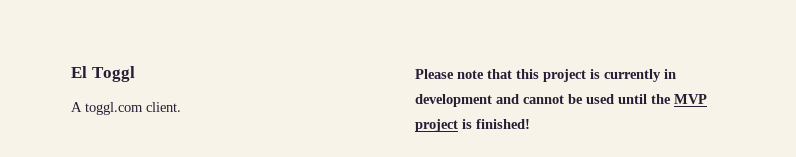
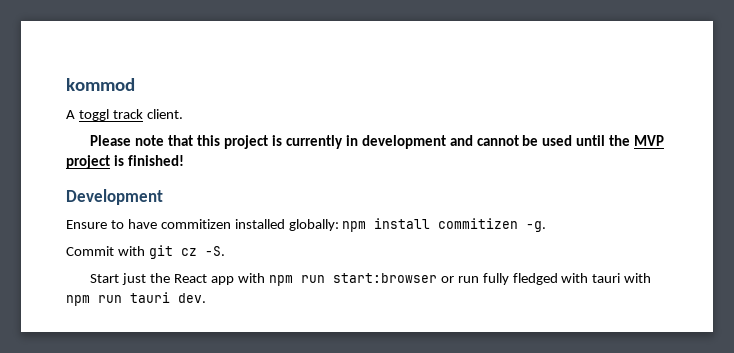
- El Toggl
+ kommod
- A toggl.com client.
+ A toggl track client.
+ Development
+ Ensure to have commitizen installed globally: npm install commitizen -g.
+ Commit with git cz -S.
+ Start just the React app with npm run start:browser or run fully fledged with tauri with npm run tauri dev.

